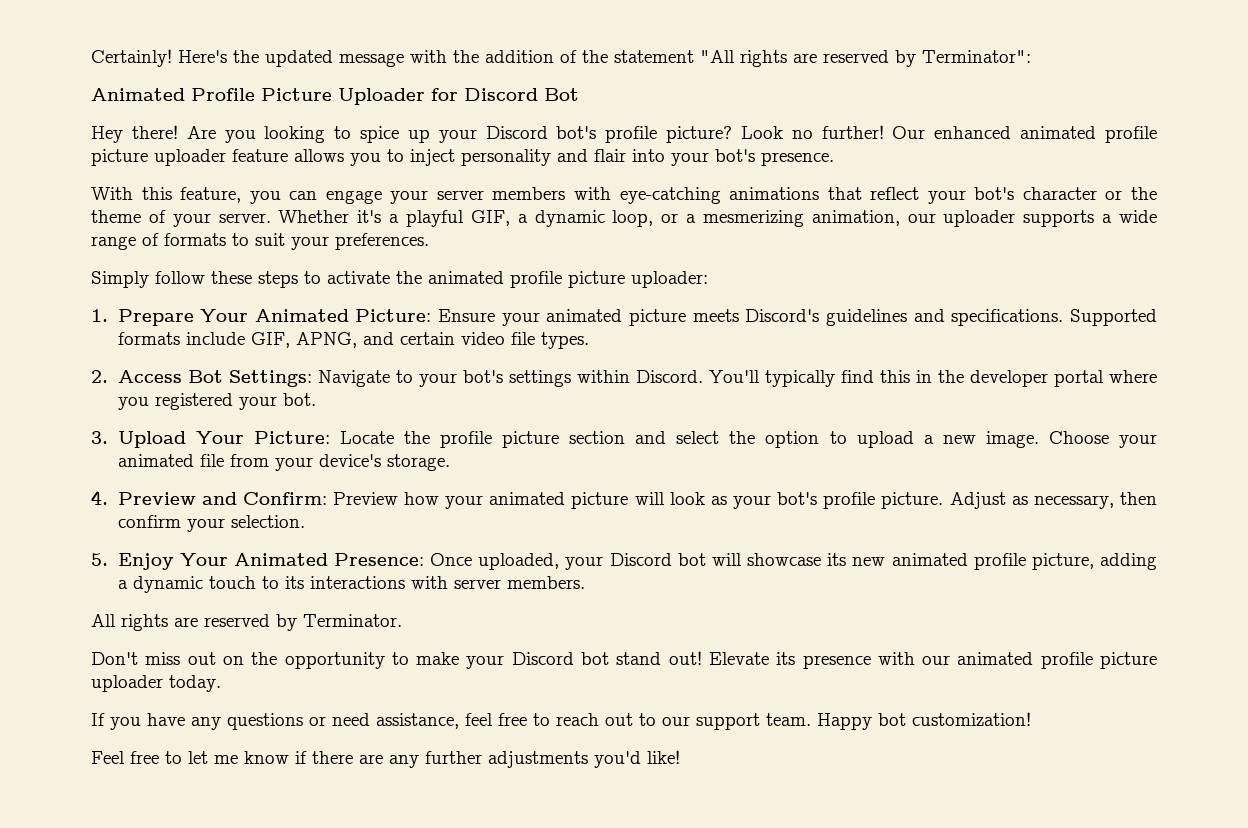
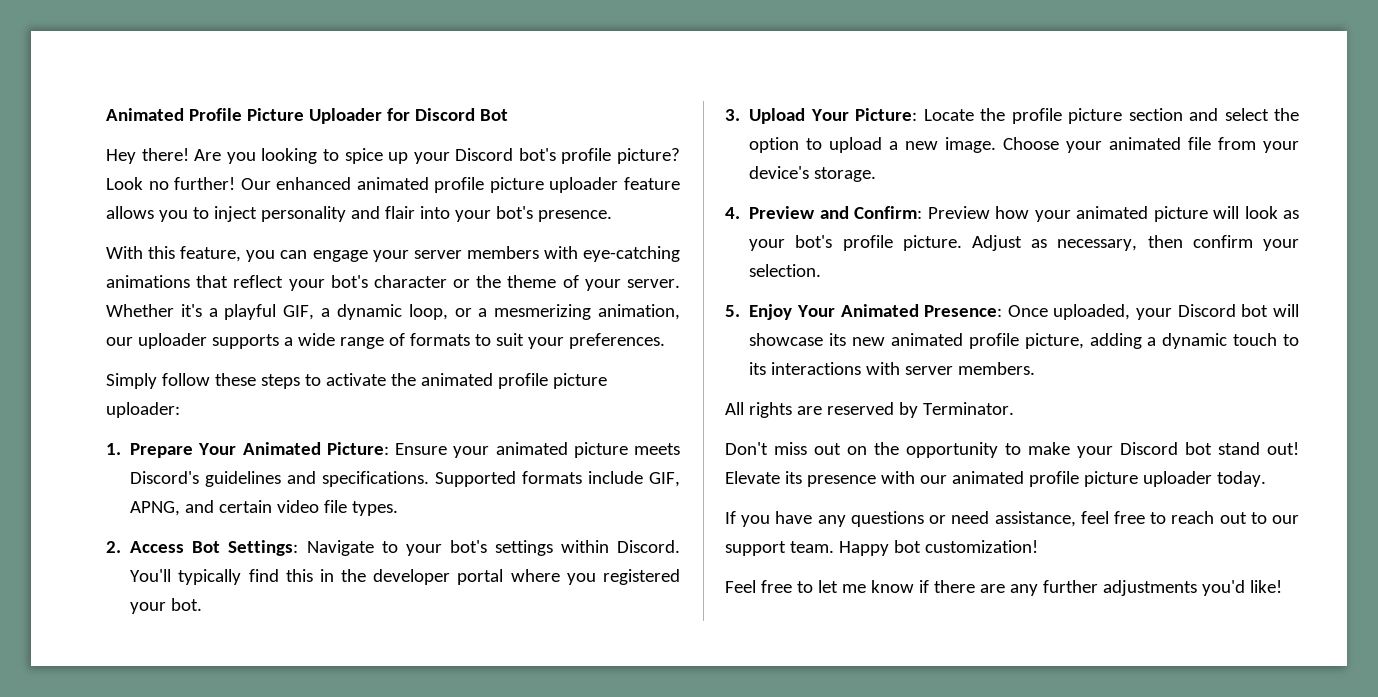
- Certainly! Here's the updated message with the addition of the statement "All rights are reserved by Terminator":

